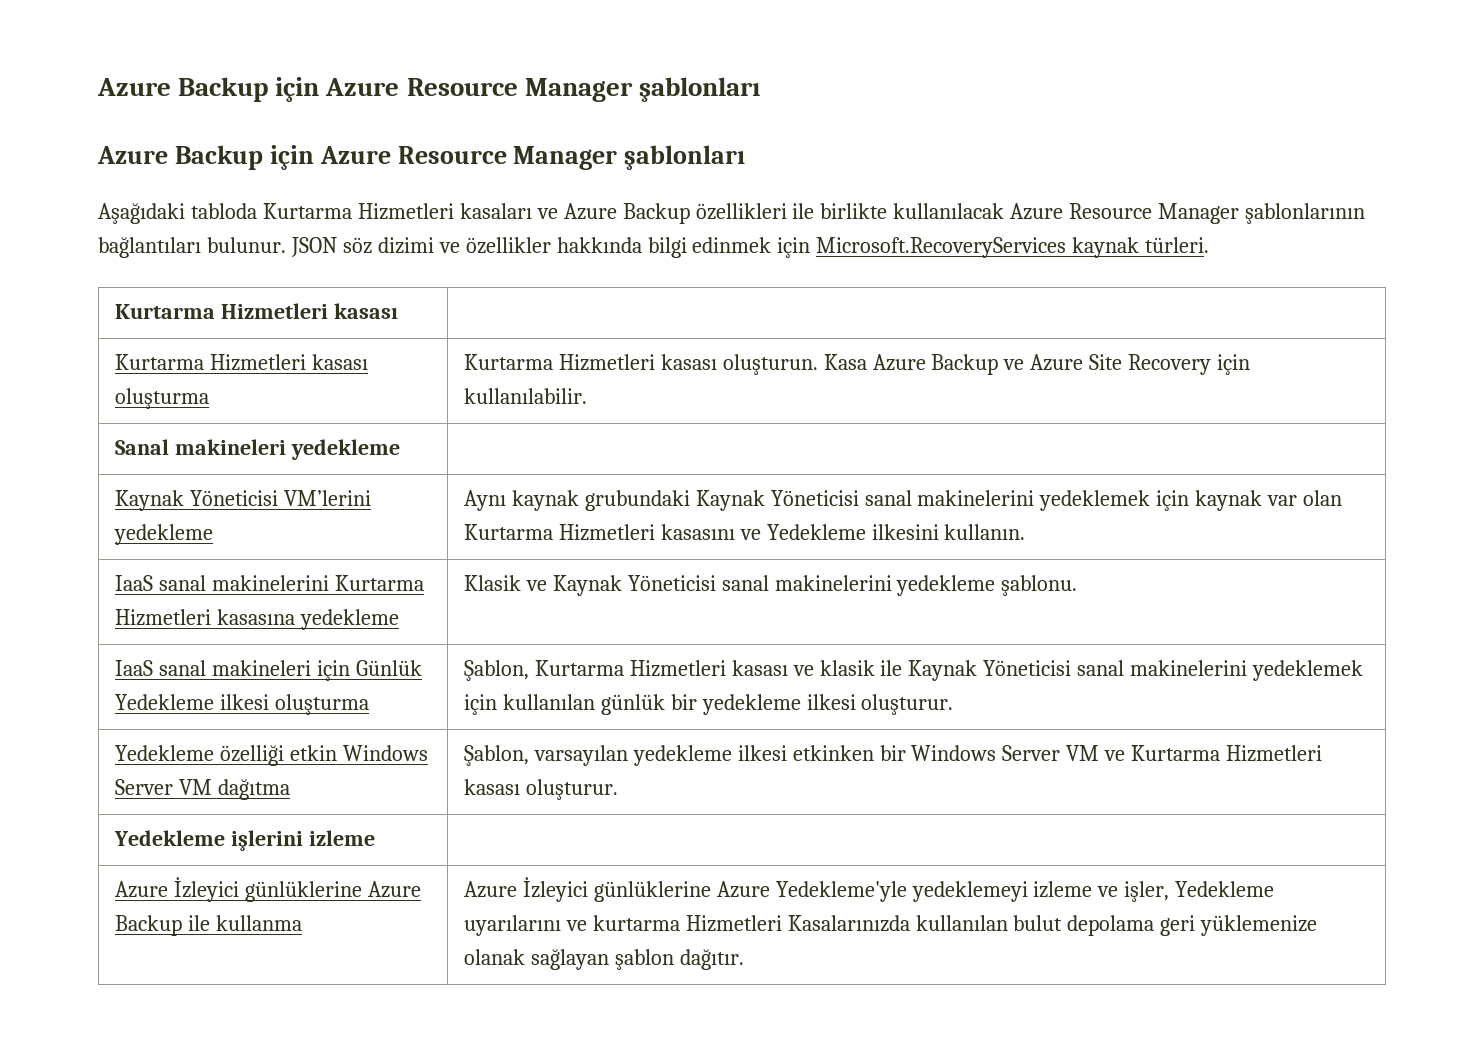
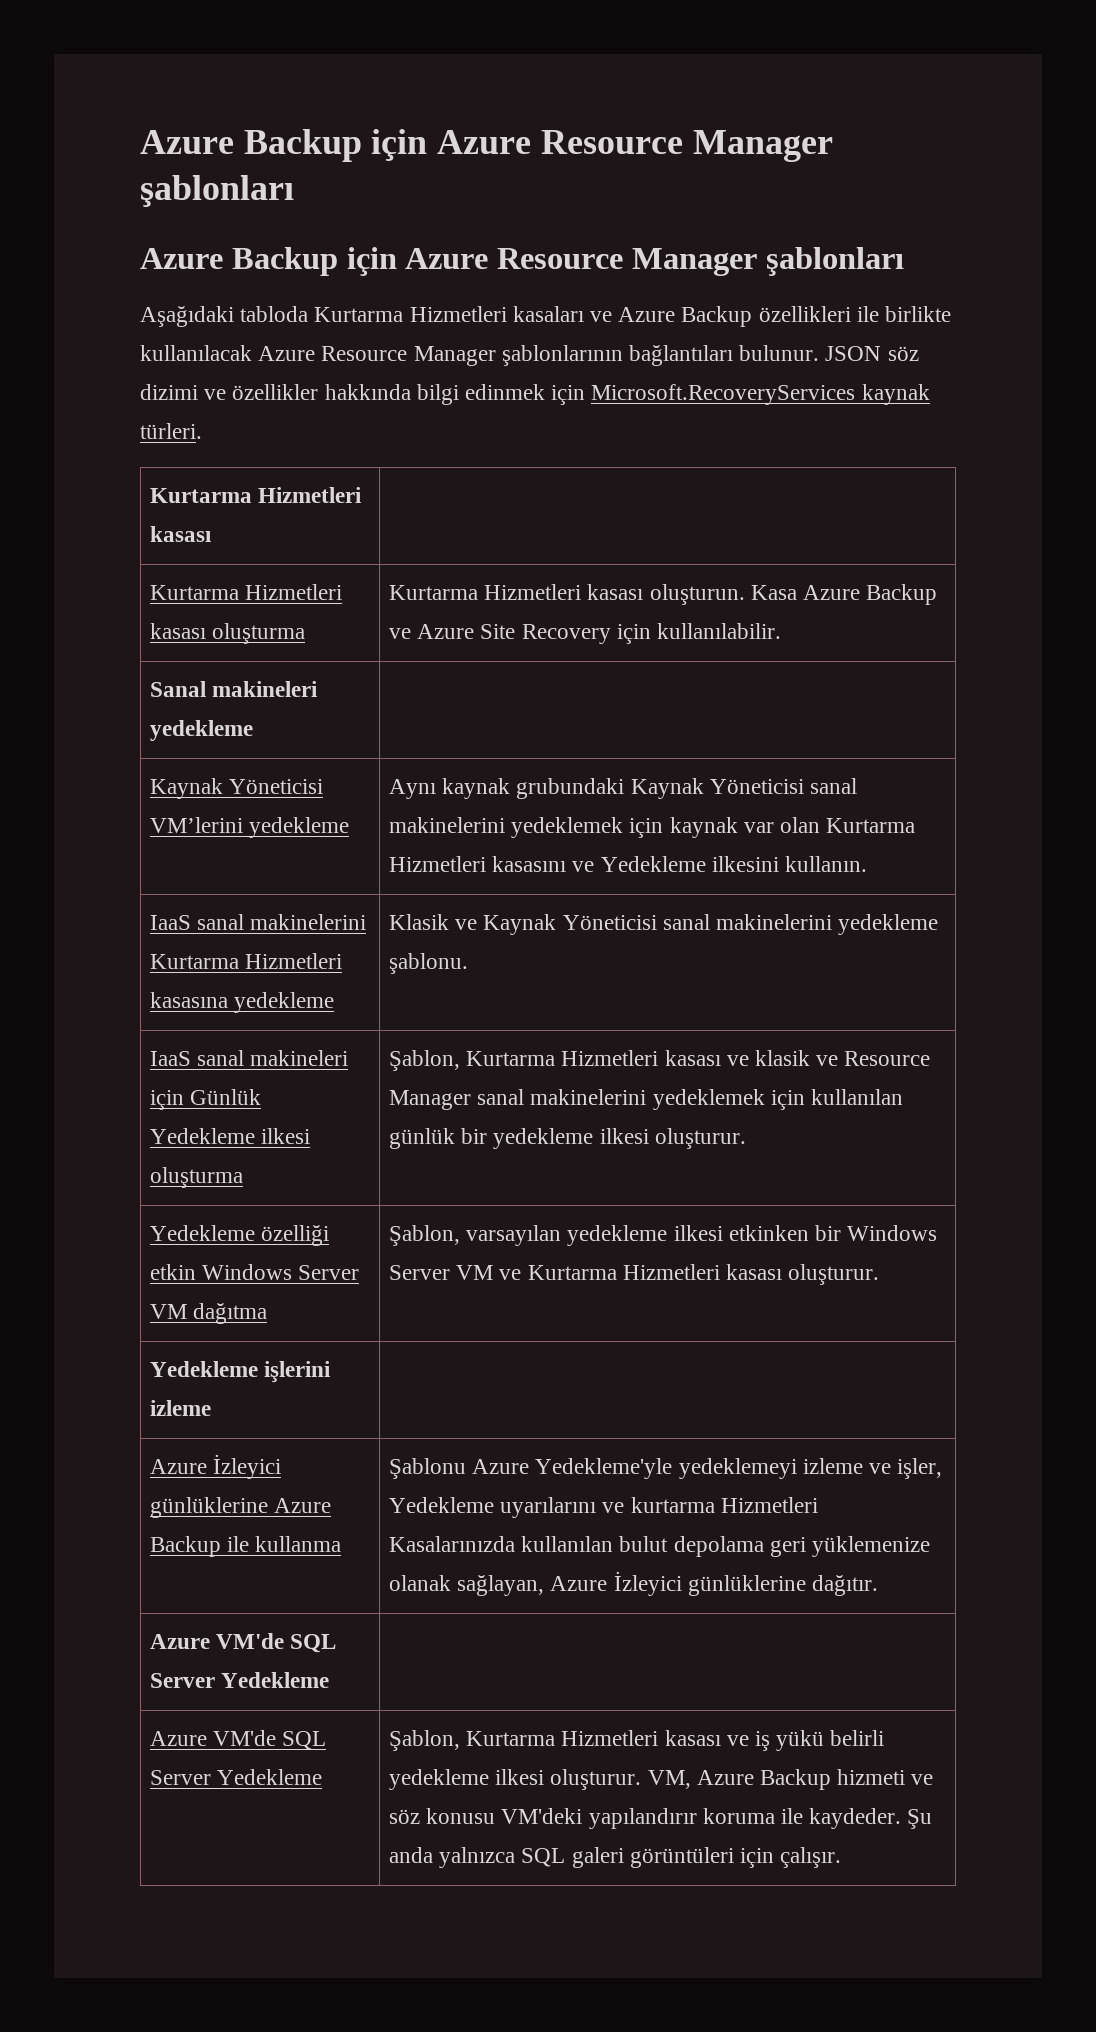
- IaaS sanal makineleri için Günlük Yedekleme ilkesi oluşturma | Şablon, Kurtarma Hizmetleri kasası ve klasik ile Kaynak Yöneticisi sanal makinelerini yedeklemek için kullanılan günlük bir yedekleme ilkesi oluşturur.
+ IaaS sanal makineleri için Günlük Yedekleme ilkesi oluşturma | Şablon, Kurtarma Hizmetleri kasası ve klasik ve Resource Manager sanal makinelerini yedeklemek için kullanılan günlük bir yedekleme ilkesi oluşturur.
- Azure İzleyici günlüklerine Azure Backup ile kullanma | Azure İzleyici günlüklerine Azure Yedekleme'yle yedeklemeyi izleme ve işler, Yedekleme uyarılarını ve kurtarma Hizmetleri Kasalarınızda kullanılan bulut depolama geri yüklemenize olanak sağlayan şablon dağıtır.
+ Azure İzleyici günlüklerine Azure Backup ile kullanma | Şablonu Azure Yedekleme'yle yedeklemeyi izleme ve işler, Yedekleme uyarılarını ve kurtarma Hizmetleri Kasalarınızda kullanılan bulut depolama geri yüklemenize olanak sağlayan, Azure İzleyici günlüklerine dağıtır.
+ Azure VM'de SQL Server Yedekleme |
+ Azure VM'de SQL Server Yedekleme | Şablon, Kurtarma Hizmetleri kasası ve iş yükü belirli yedekleme ilkesi oluşturur. VM, Azure Backup hizmeti ve söz konusu VM'deki yapılandırır koruma ile kaydeder. Şu anda yalnızca SQL galeri görüntüleri için çalışır.

